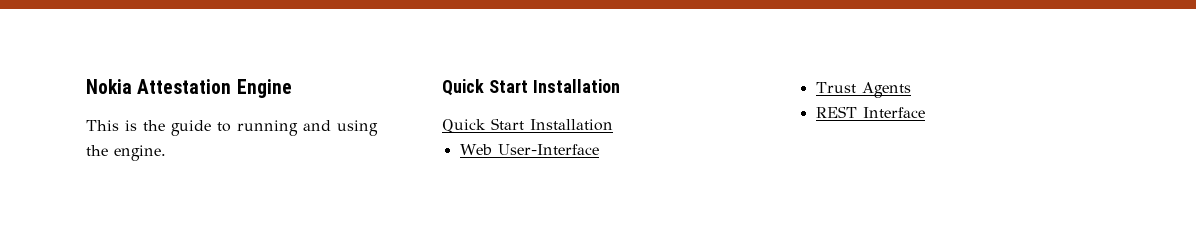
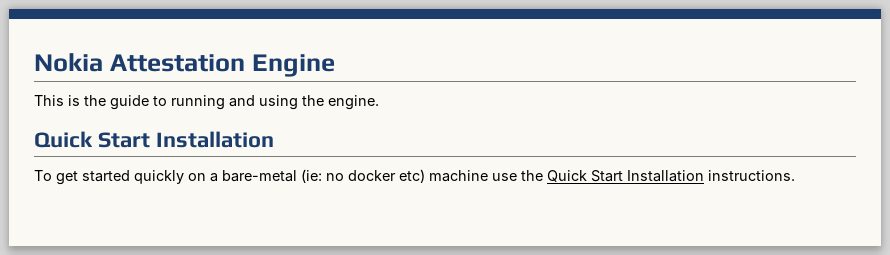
  This is the guide to running and using the engine.
  Quick Start Installation
- Quick Start Installation
- Web User-Interface
- Trust Agents
- REST Interface
+ To get started quickly on a bare-metal (ie: no docker etc) machine use the Quick Start Installation instructions.

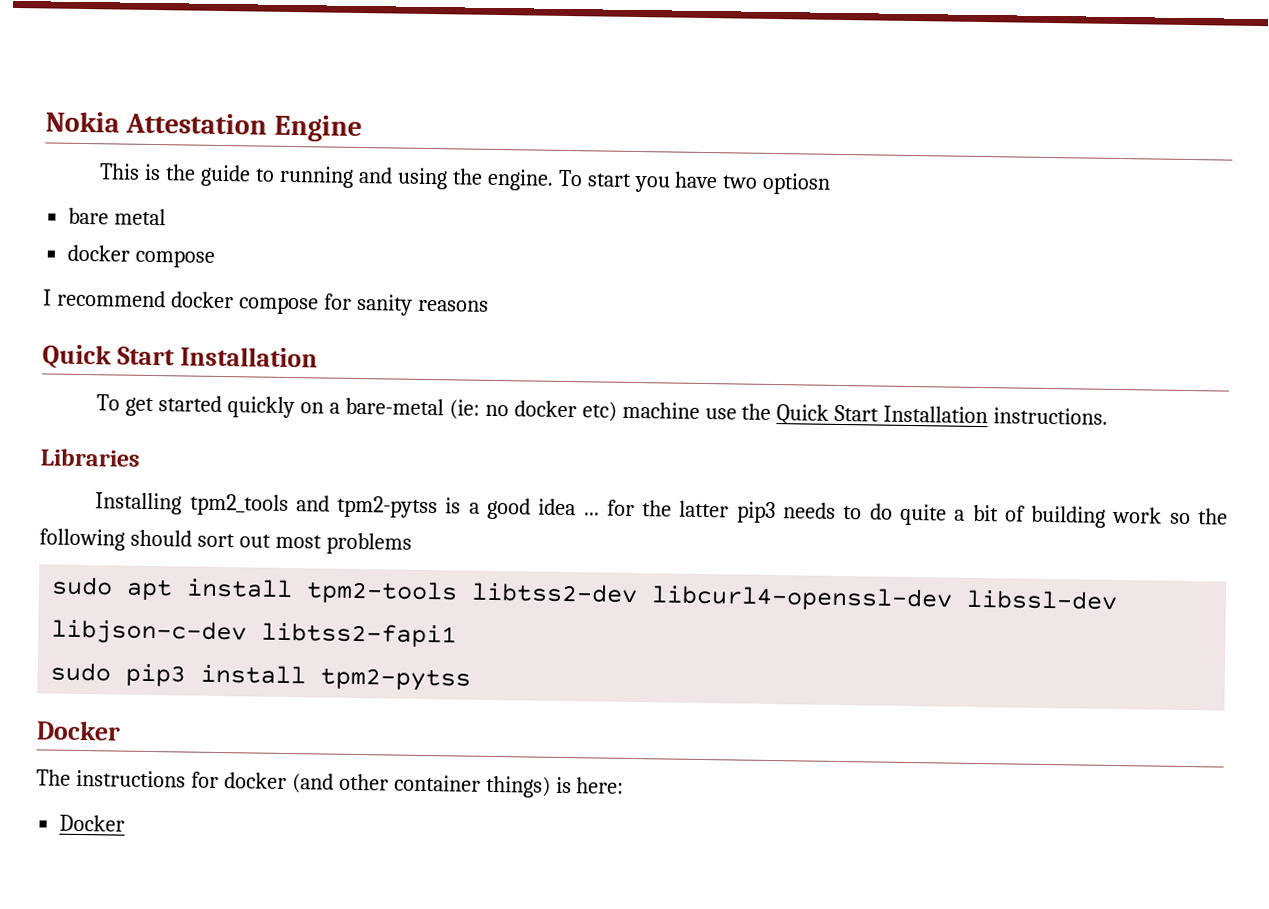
+ To start you have two optiosn
+ bare metal
+ docker compose
+ I recommend docker compose for sanity reasons
+ Libraries
+ Installing tpm2_tools and tpm2-pytss is a good idea ... for the latter pip3 needs to do quite a bit of building work so the following should sort out most problems
+ sudo apt install tpm2-tools libtss2-dev libcurl4-openssl-dev libssl-dev libjson-c-dev libtss2-fapi1
+ sudo pip3 install tpm2-pytss
+ Docker
+ The instructions for docker (and other container things) is here:
+ Docker

